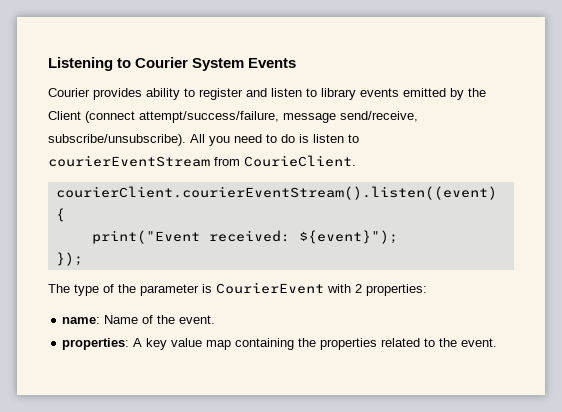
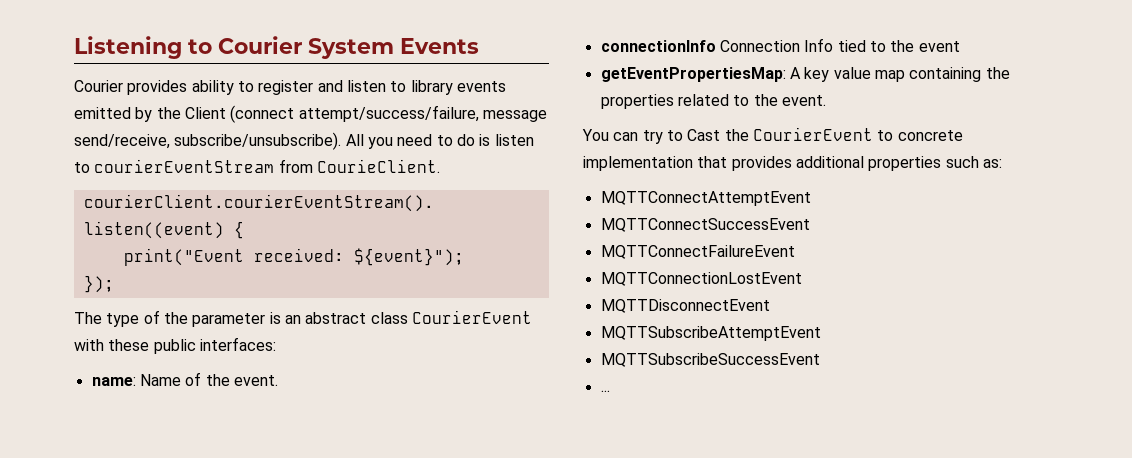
- The type of the parameter is CourierEvent with 2 properties:
+ The type of the parameter is an abstract class CourierEvent with these public interfaces:
- properties: A key value map containing the properties related to the event.
+ connectionInfo Connection Info tied to the event
+ getEventPropertiesMap: A key value map containing the properties related to the event.
+ You can try to Cast the CourierEvent to concrete implementation that provides additional properties such as:
+ MQTTConnectAttemptEvent
+ MQTTConnectSuccessEvent
+ MQTTConnectFailureEvent
+ MQTTConnectionLostEvent
+ MQTTDisconnectEvent
+ MQTTSubscribeAttemptEvent
+ MQTTSubscribeSuccessEvent
+ ...

